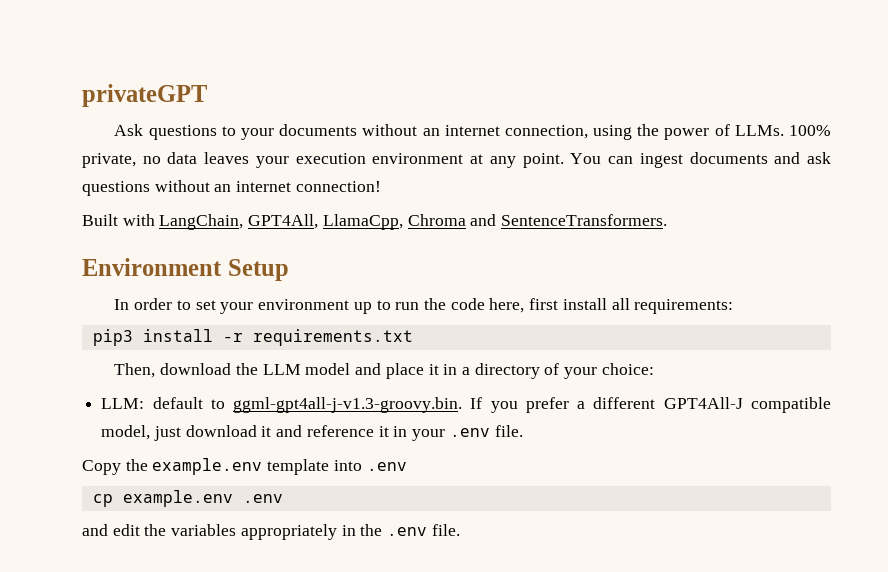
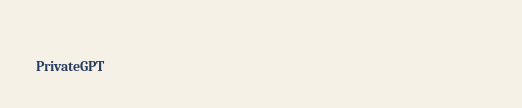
- privateGPT
- Ask questions to your documents without an internet connection, using the power of LLMs. 100% private, no data leaves your execution environment at any point. You can ingest documents and ask questions without an internet connection!
- Built with LangChain, GPT4All, LlamaCpp, Chroma and SentenceTransformers.
- Environment Setup
- In order to set your environment up to run the code here, first install all requirements:
- pip3 install -r requirements.txt
- Then, download the LLM model and place it in a directory of your choice:
- LLM: default to ggml-gpt4all-j-v1.3-groovy.bin. If you prefer a different GPT4All-J compatible model, just download it and reference it in your .env file.
- Copy the example.env template into .env
- cp example.env .env
- and edit the variables appropriately in the .env file.
+ PrivateGPT

